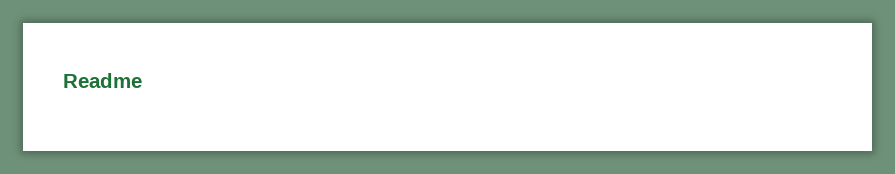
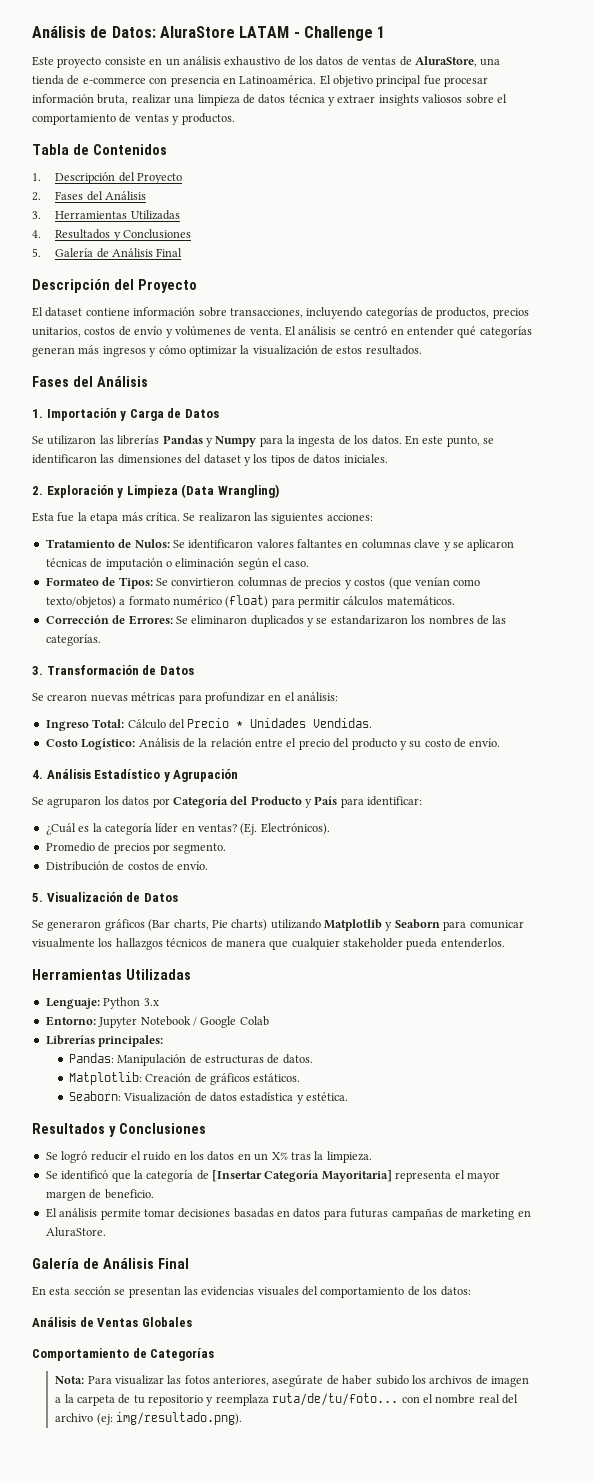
- Readme
+ Análisis de Datos: AluraStore LATAM - Challenge 1
+ Este proyecto consiste en un análisis exhaustivo de los datos de ventas de AluraStore, una tienda de e-commerce con presencia en Latinoamérica. El objetivo principal fue procesar información bruta, realizar una limpieza de datos técnica y extraer insights valiosos sobre el comportamiento de ventas y productos.
+ Tabla de Contenidos
+ 1. Descripción del Proyecto
+ 2. Fases del Análisis
+ 3. Herramientas Utilizadas
+ 4. Resultados y Conclusiones
+ 5. Galería de Análisis Final
+ Descripción del Proyecto
+ El dataset contiene información sobre transacciones, incluyendo categorías de productos, precios unitarios, costos de envío y volúmenes de venta. El análisis se centró en entender qué categorías generan más ingresos y cómo optimizar la visualización de estos resultados.
+ Fases del Análisis
+ 1. Importación y Carga de Datos
+ Se utilizaron las librerías Pandas y Numpy para la ingesta de los datos. En este punto, se identificaron las dimensiones del dataset y los tipos de datos iniciales.
+ 2. Exploración y Limpieza (Data Wrangling)
+ Esta fue la etapa más crítica. Se realizaron las siguientes acciones:
+ Tratamiento de Nulos: Se identificaron valores faltantes en columnas clave y se aplicaron técnicas de imputación o eliminación según el caso.
+ Formateo de Tipos: Se convirtieron columnas de precios y costos (que venían como texto/objetos) a formato numérico (float) para permitir cálculos matemáticos.
+ Corrección de Errores: Se eliminaron duplicados y se estandarizaron los nombres de las categorías.
+ 3. Transformación de Datos
+ Se crearon nuevas métricas para profundizar en el análisis:
+ Ingreso Total: Cálculo del Precio * Unidades Vendidas.
+ Costo Logístico: Análisis de la relación entre el precio del producto y su costo de envío.
+ 4. Análisis Estadístico y Agrupación
+ Se agruparon los datos por Categoría del Producto y País para identificar:
+ ¿Cuál es la categoría líder en ventas? (Ej. Electrónicos).
+ Promedio de precios por segmento.
+ Distribución de costos de envío.
+ 5. Visualización de Datos
+ Se generaron gráficos (Bar charts, Pie charts) utilizando Matplotlib y Seaborn para comunicar visualmente los hallazgos técnicos de manera que cualquier stakeholder pueda entenderlos.
+ Herramientas Utilizadas
+ Lenguaje: Python 3.x
+ Entorno: Jupyter Notebook / Google Colab
+ Librerías principales:
+ Pandas: Manipulación de estructuras de datos.
+ Matplotlib: Creación de gráficos estáticos.
+ Seaborn: Visualización de datos estadística y estética.
+ Resultados y Conclusiones
+ Se logró reducir el ruido en los datos en un X% tras la limpieza.
+ Se identificó que la categoría de [Insertar Categoría Mayoritaria] representa el mayor margen de beneficio.
+ El análisis permite tomar decisiones basadas en datos para futuras campañas de marketing en AluraStore.
+ Galería de Análisis Final
+ En esta sección se presentan las evidencias visuales del comportamiento de los datos:
+ Análisis de Ventas Globales
+ Comportamiento de Categorías
+ Nota: Para visualizar las fotos anteriores, asegúrate de haber subido los archivos de imagen a la carpeta de tu repositorio y reemplaza ruta/de/tu/foto... con el nombre real del archivo (ej: img/resultado.png).

